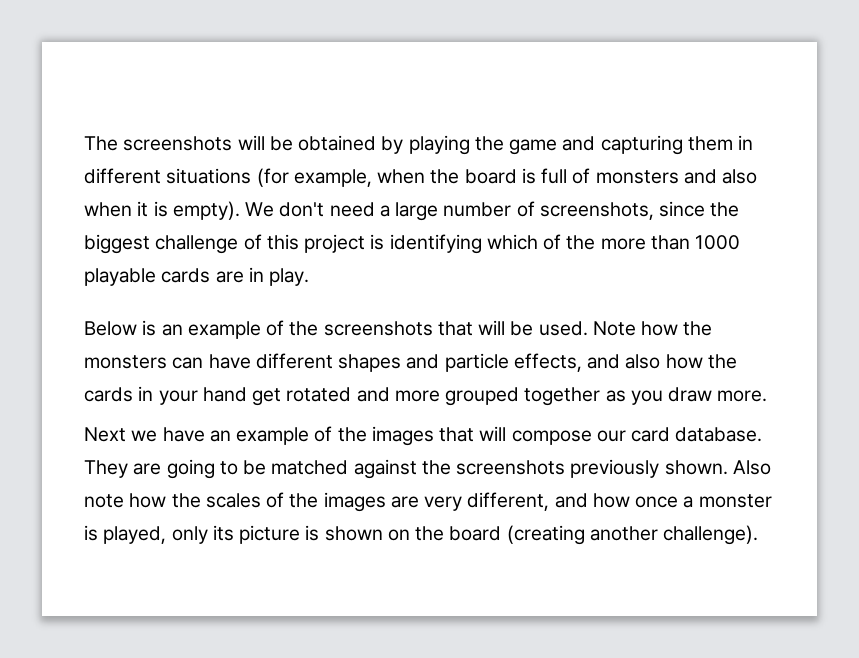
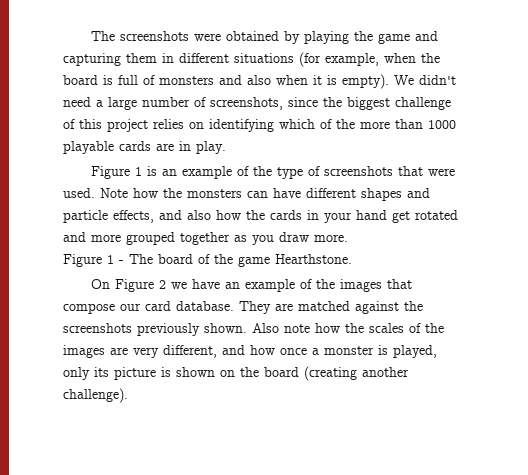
- The screenshots will be obtained by playing the game and capturing them in different situations (for example, when the board is full of monsters and also when it is empty).
+ The screenshots were obtained by playing the game and capturing them in different situations (for example, when the board is full of monsters and also when it is empty).
- We don't need a large number of screenshots, since the biggest challenge of this project is identifying which of the more than 1000 playable cards are in play.
+ We didn't need a large number of screenshots, since the biggest challenge of this project relies on identifying which of the more than 1000 playable cards are in play.
- Below is an example of the screenshots that will be used.
+ Figure 1 is an example of the type of screenshots that were used.
- Next we have an example of the images that will compose our card database.
+ Figure 1 - The board of the game Hearthstone.
+ On Figure 2 we have an example of the images that compose our card database.
- They are going to be matched against the screenshots previously shown.
+ They are matched against the screenshots previously shown.

